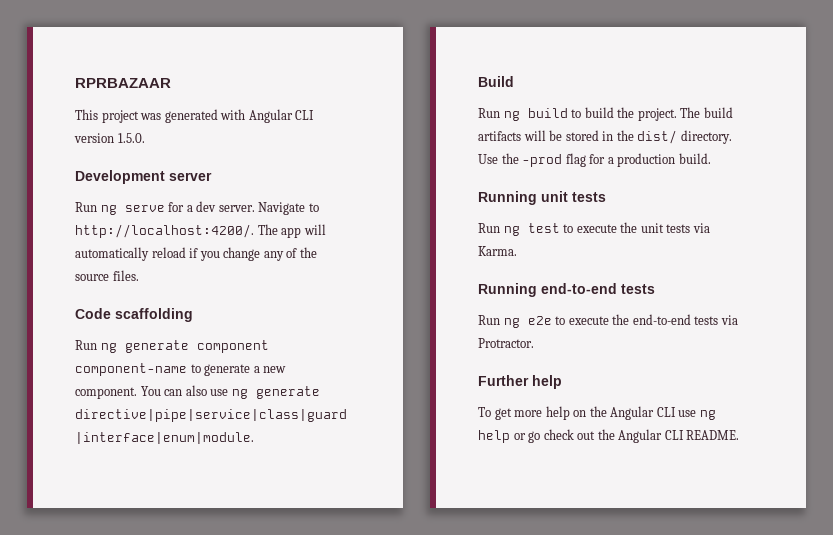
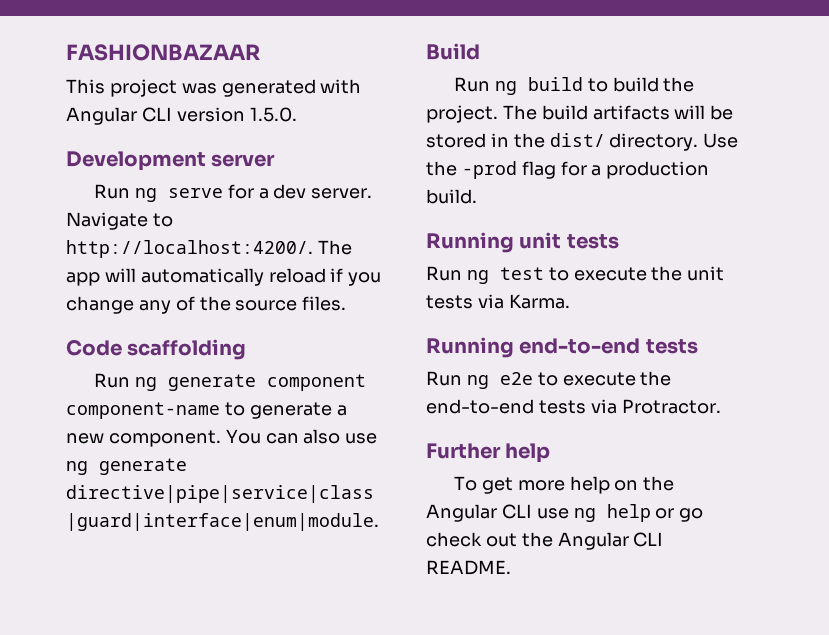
- RPRBAZAAR
+ FASHIONBAZAAR

